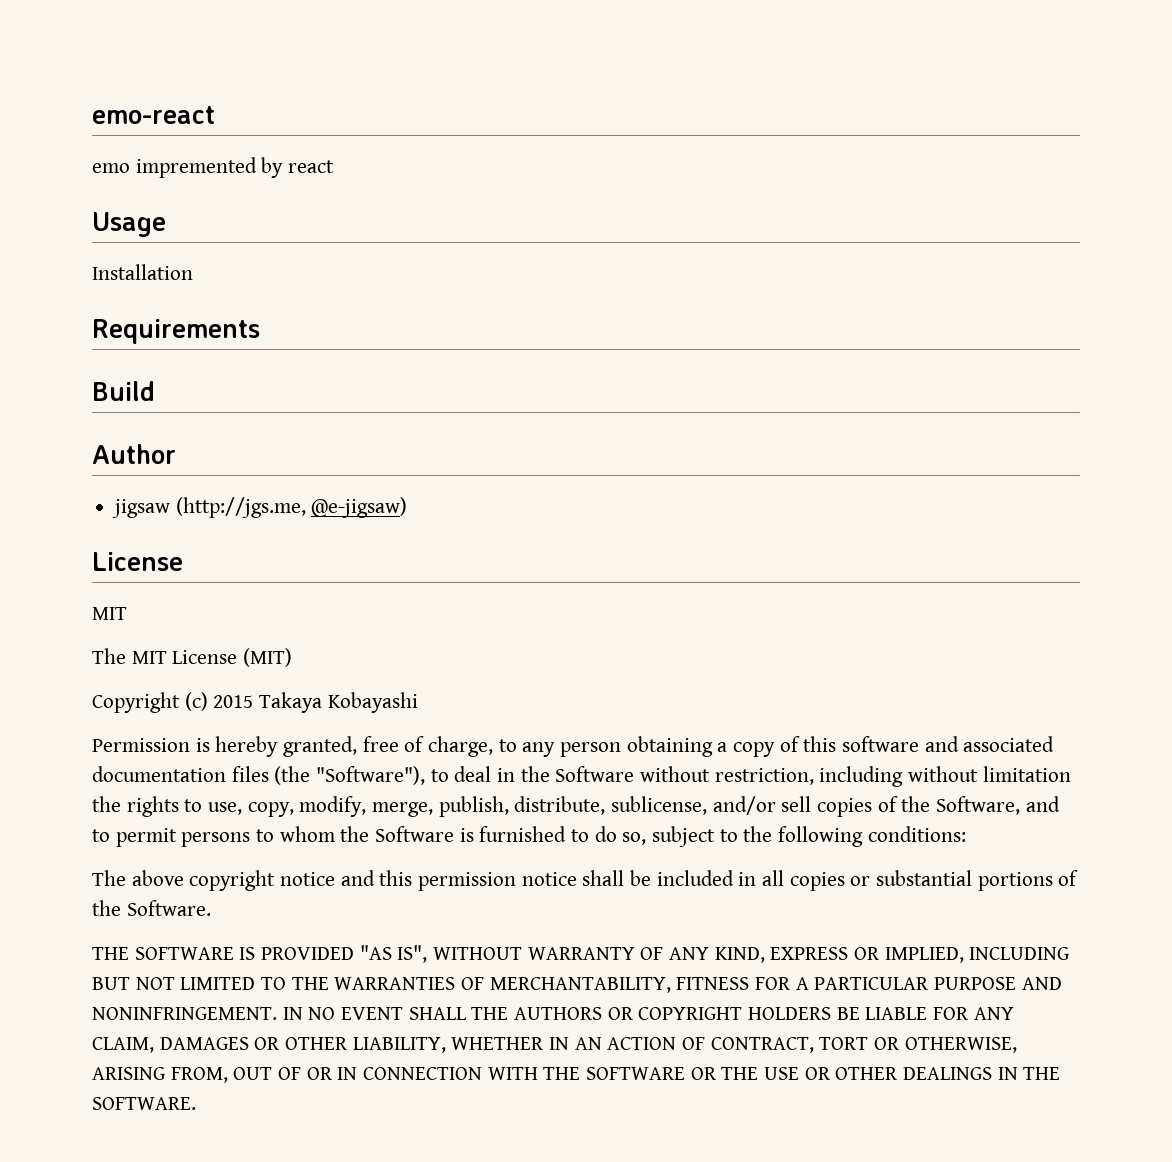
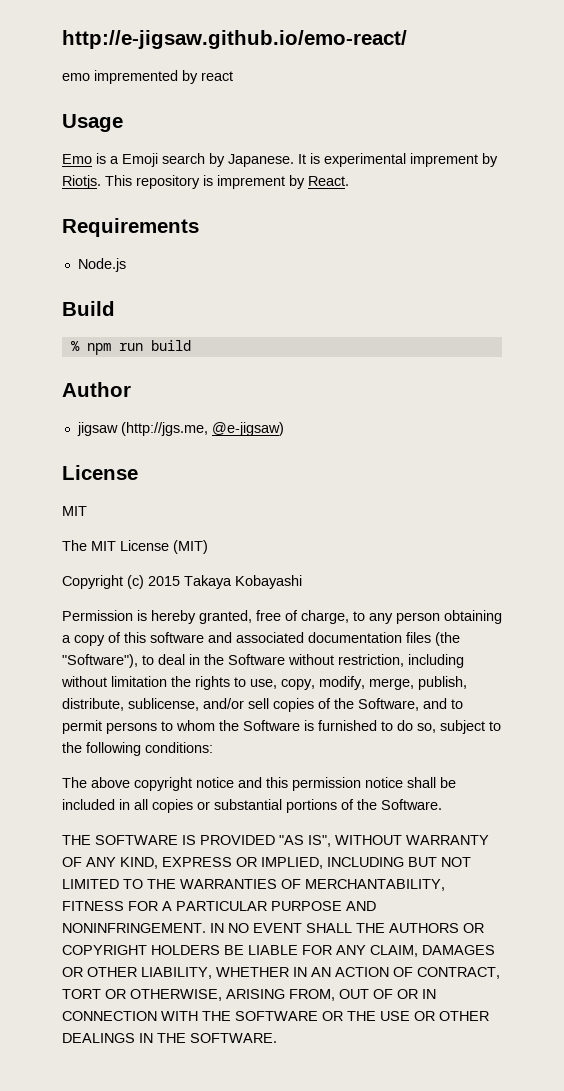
- emo-react
+ http://e-jigsaw.github.io/emo-react/
- Installation
+ Emo is a Emoji search by Japanese. It is experimental imprement by Riotjs. This repository is imprement by React.
+ Node.js
+ % npm run build

